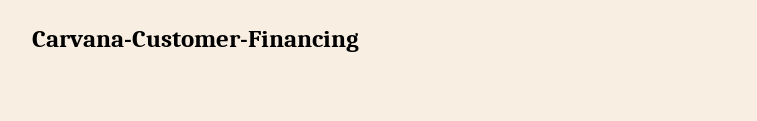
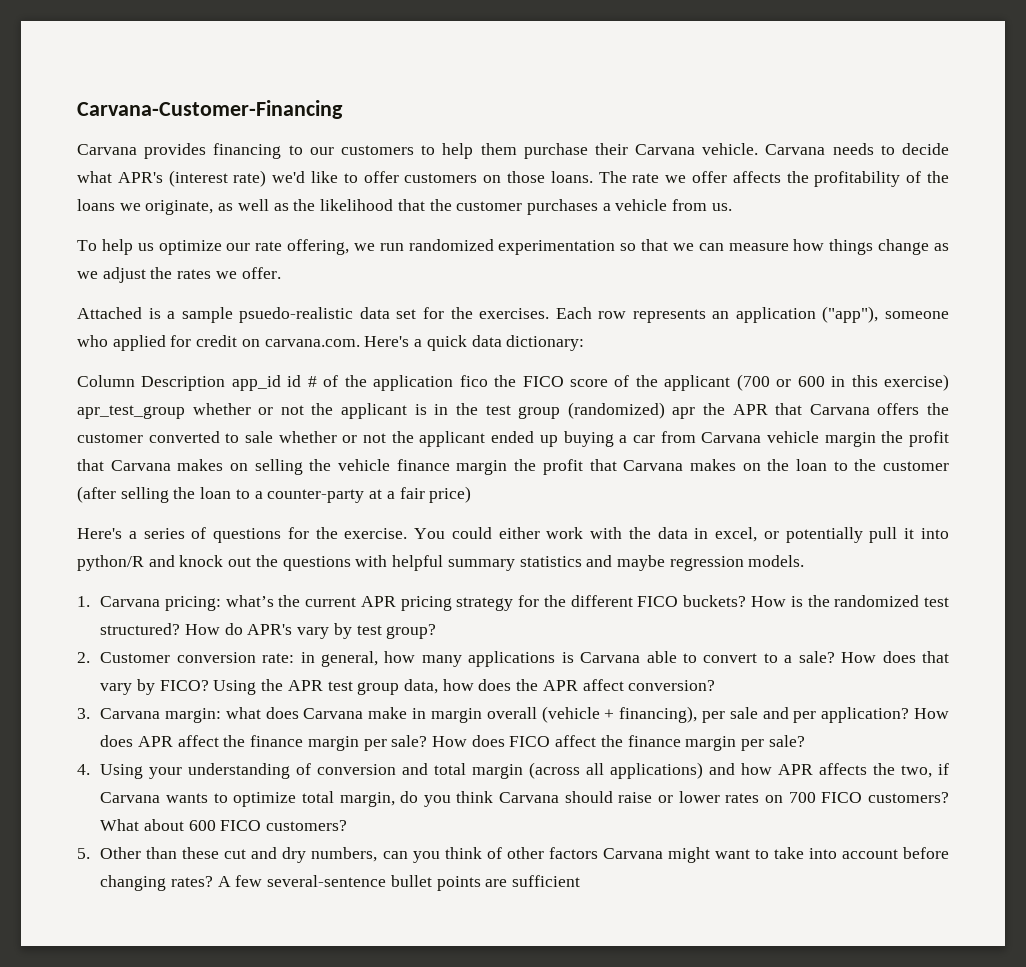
+ Carvana provides financing to our customers to help them purchase their Carvana vehicle. Carvana needs to decide what APR's (interest rate) we'd like to offer customers on those loans. The rate we offer affects the profitability of the loans we originate, as well as the likelihood that the customer purchases a vehicle from us.
+ To help us optimize our rate offering, we run randomized experimentation so that we can measure how things change as we adjust the rates we offer.
+ Attached is a sample psuedo-realistic data set for the exercises. Each row represents an application ("app"), someone who applied for credit on carvana.com. Here's a quick data dictionary:
+ Column Description app_id id # of the application fico the FICO score of the applicant (700 or 600 in this exercise) apr_test_group whether or not the applicant is in the test group (randomized) apr the APR that Carvana offers the customer converted to sale whether or not the applicant ended up buying a car from Carvana vehicle margin the profit that Carvana makes on selling the vehicle finance margin the profit that Carvana makes on the loan to the customer (after selling the loan to a counter-party at a fair price)
+ Here's a series of questions for the exercise. You could either work with the data in excel, or potentially pull it into python/R and knock out the questions with helpful summary statistics and maybe regression models.
+ 1. Carvana pricing: what’s the current APR pricing strategy for the different FICO buckets? How is the randomized test structured? How do APR's vary by test group?
+ 2. Customer conversion rate: in general, how many applications is Carvana able to convert to a sale? How does that vary by FICO? Using the APR test group data, how does the APR affect conversion?
+ 3. Carvana margin: what does Carvana make in margin overall (vehicle + financing), per sale and per application? How does APR affect the finance margin per sale? How does FICO affect the finance margin per sale?
+ 4. Using your understanding of conversion and total margin (across all applications) and how APR affects the two, if Carvana wants to optimize total margin, do you think Carvana should raise or lower rates on 700 FICO customers? What about 600 FICO customers?
+ 5. Other than these cut and dry numbers, can you think of other factors Carvana might want to take into account before changing rates? A few several-sentence bullet points are sufficient

